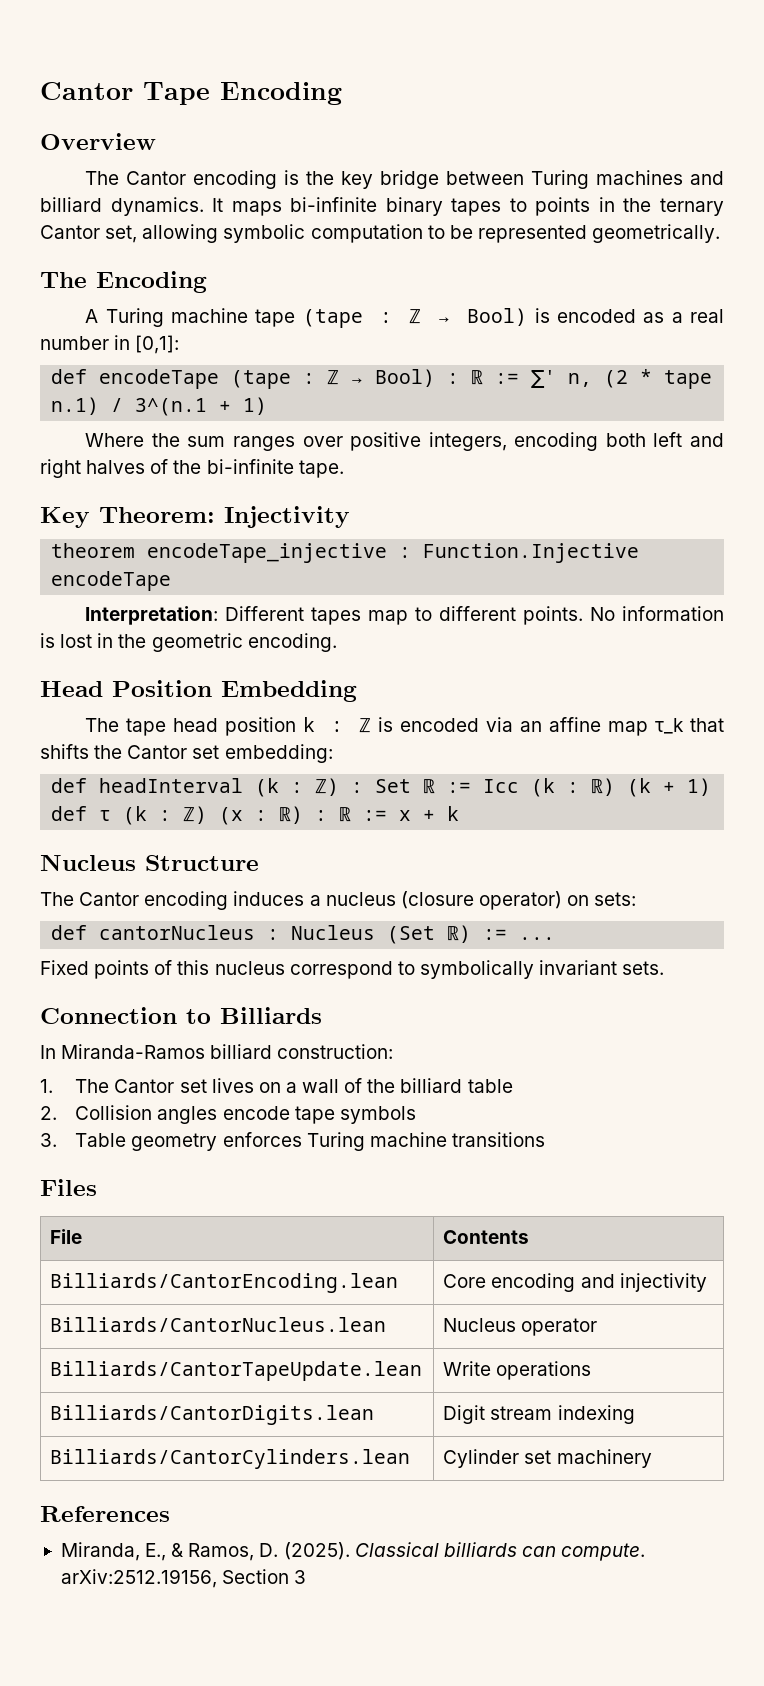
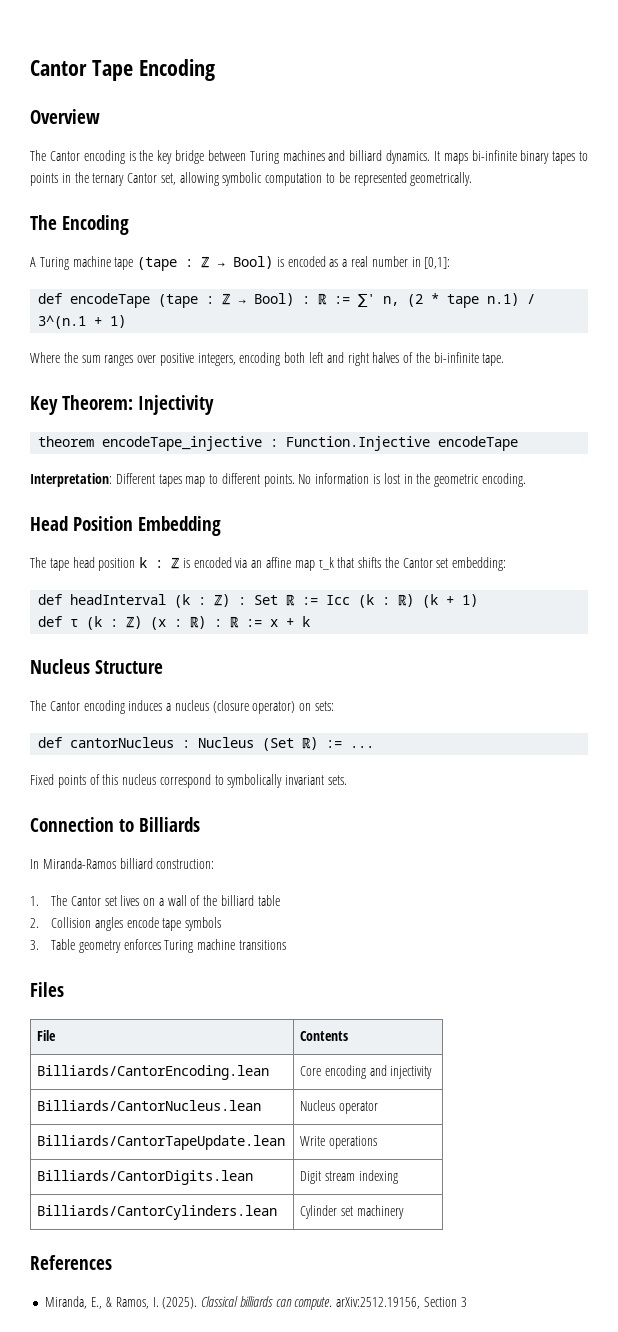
- Miranda, E., & Ramos, D. (2025).
+ Miranda, E., & Ramos, I. (2025).

